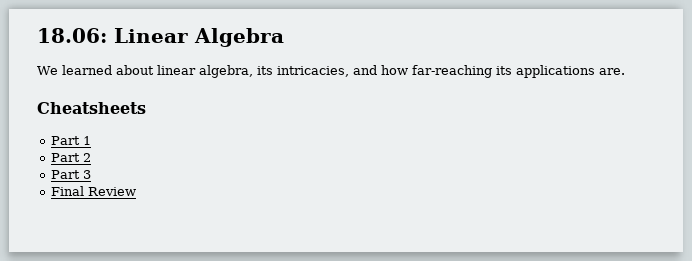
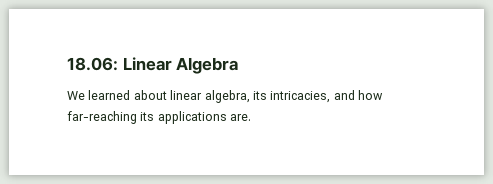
- Cheatsheets
- Part 1
- Part 2
- Part 3
- Final Review

